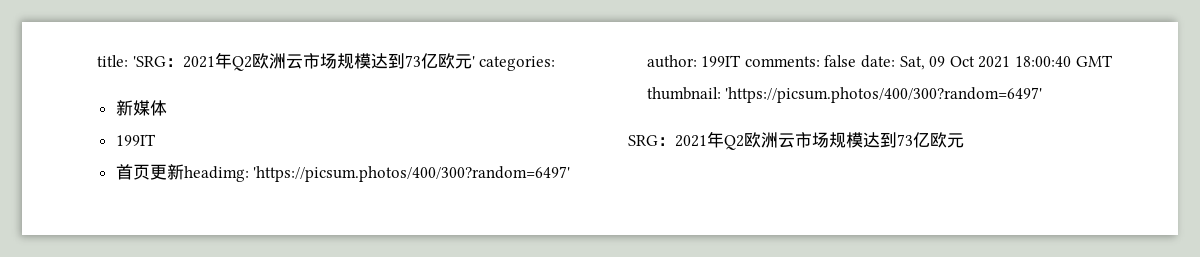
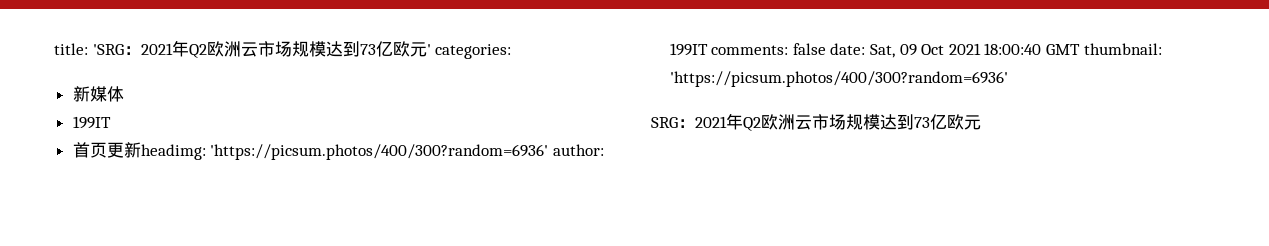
- 首页更新headimg: 'https://picsum.photos/400/300?random=6497' author: 199IT comments: false date: Sat, 09 Oct 2021 18:00:40 GMT thumbnail: 'https://picsum.photos/400/300?random=6497'
+ 首页更新headimg: 'https://picsum.photos/400/300?random=6936' author: 199IT comments: false date: Sat, 09 Oct 2021 18:00:40 GMT thumbnail: 'https://picsum.photos/400/300?random=6936'

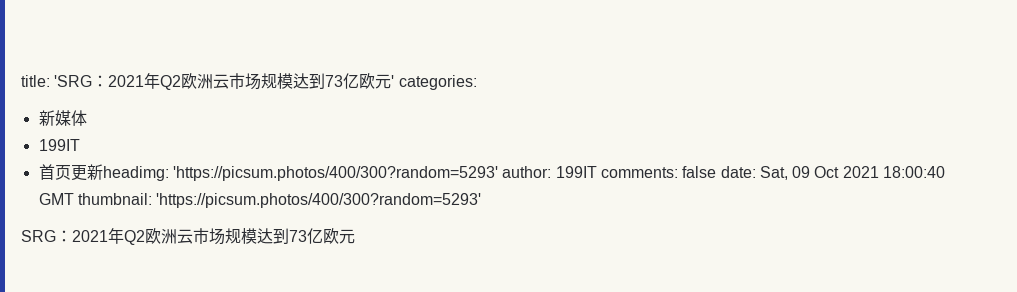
- 首页更新headimg: 'https://picsum.photos/400/300?random=6936' author: 199IT comments: false date: Sat, 09 Oct 2021 18:00:40 GMT thumbnail: 'https://picsum.photos/400/300?random=6936'
+ 首页更新headimg: 'https://picsum.photos/400/300?random=5293' author: 199IT comments: false date: Sat, 09 Oct 2021 18:00:40 GMT thumbnail: 'https://picsum.photos/400/300?random=5293'

